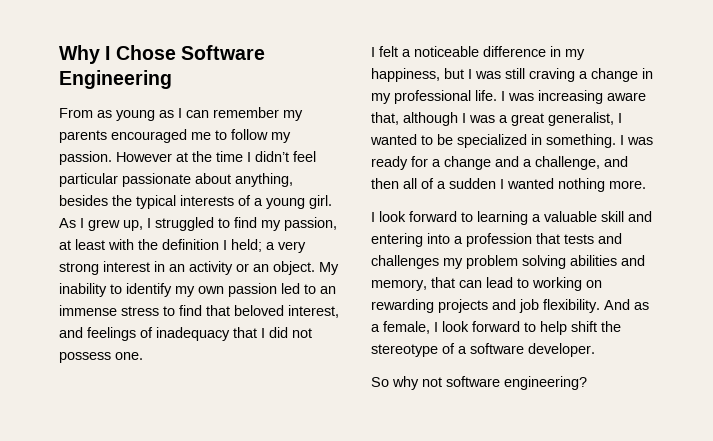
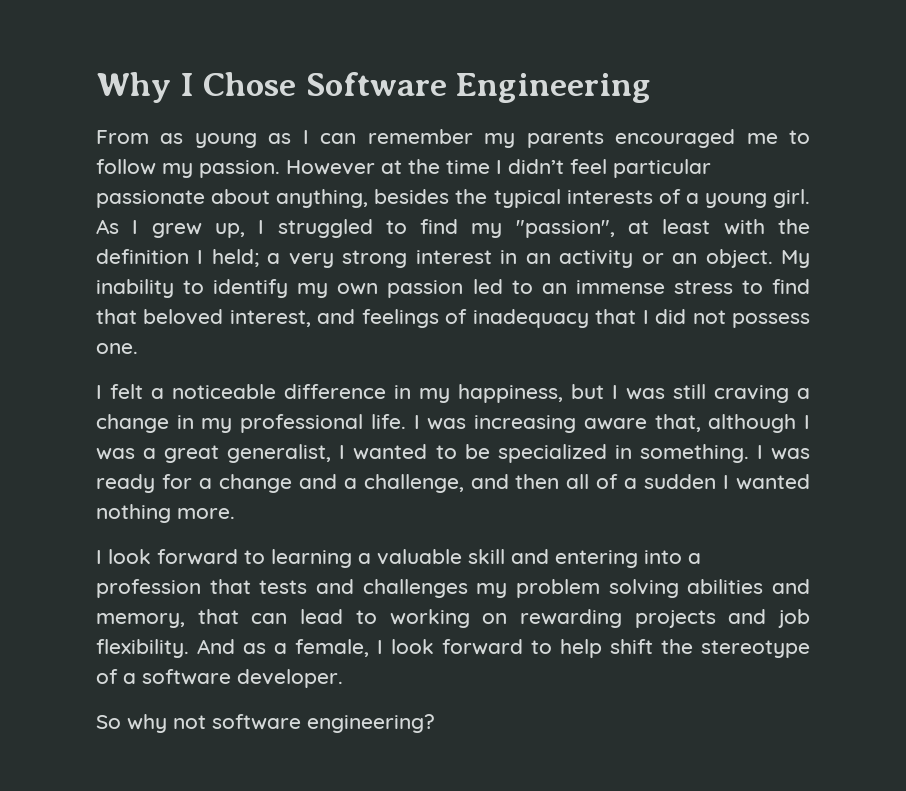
- As I grew up, I struggled to find my passion, at least with the definition I held; a very strong interest in an activity or an object.
+ As I grew up, I struggled to find my "passion", at least with the definition I held; a very strong interest in an activity or an object.

